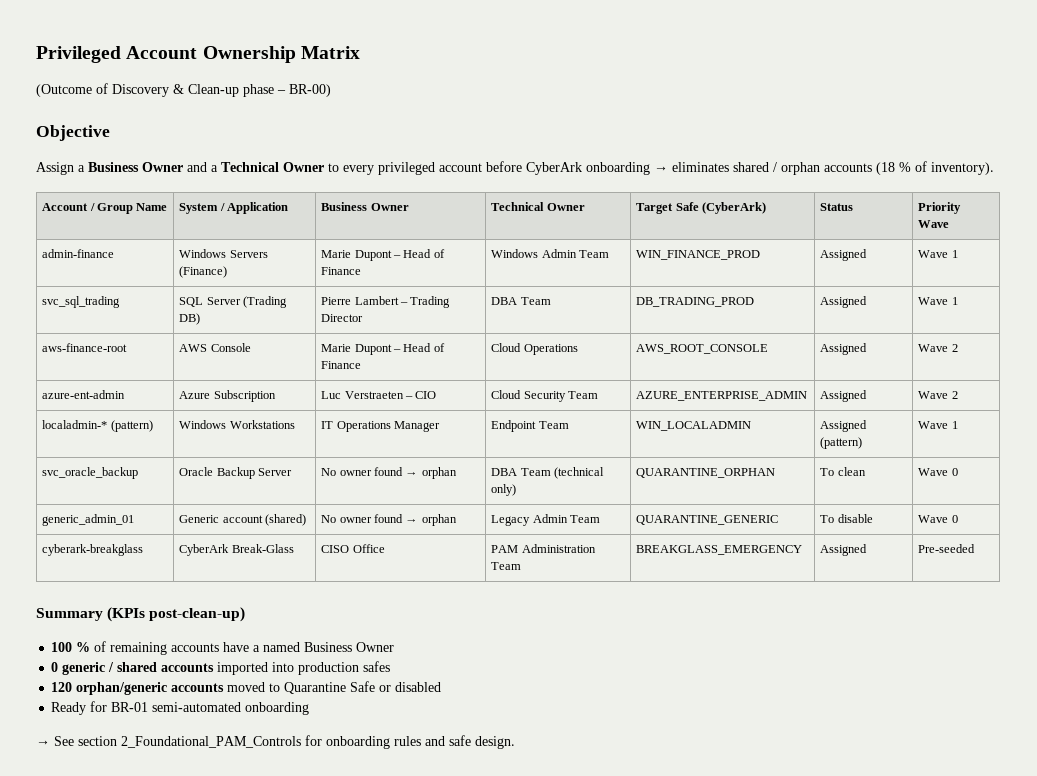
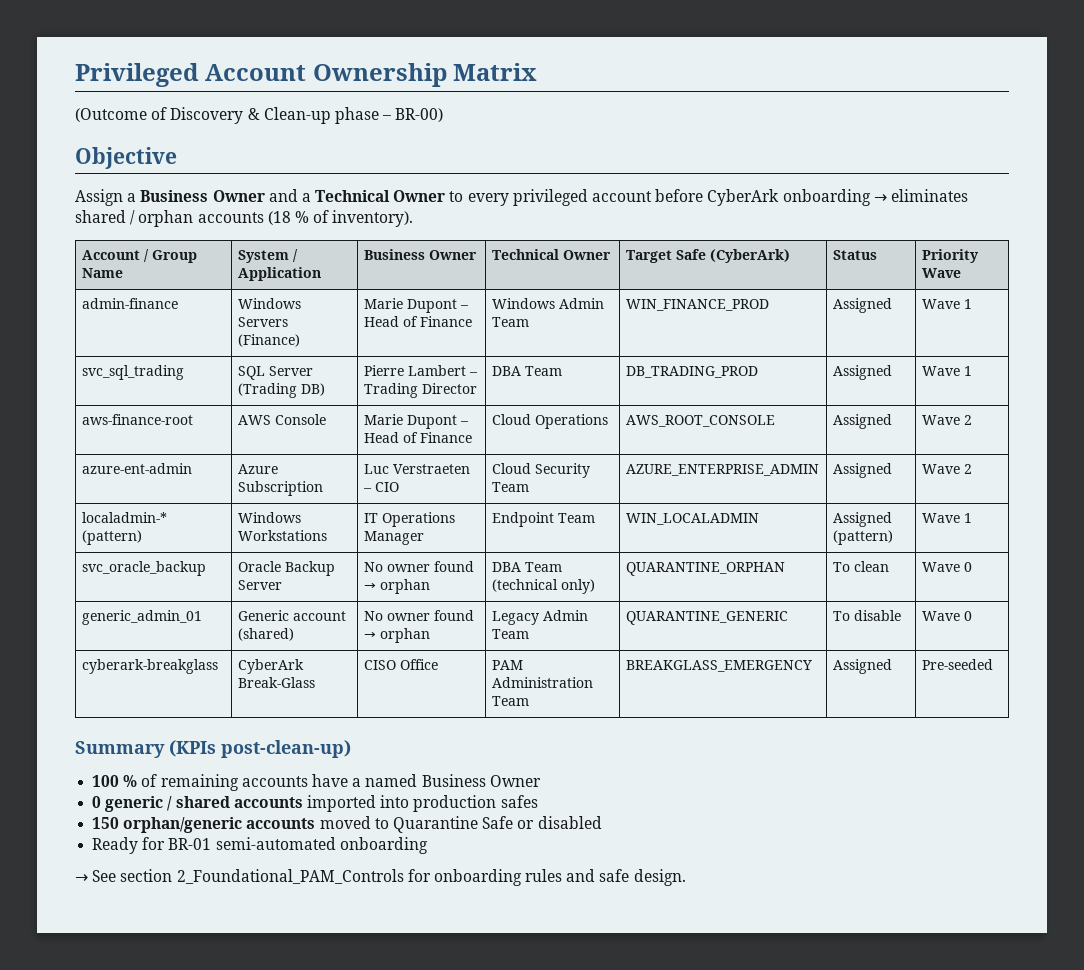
- 120 orphan/generic accounts moved to Quarantine Safe or disabled
+ 150 orphan/generic accounts moved to Quarantine Safe or disabled

